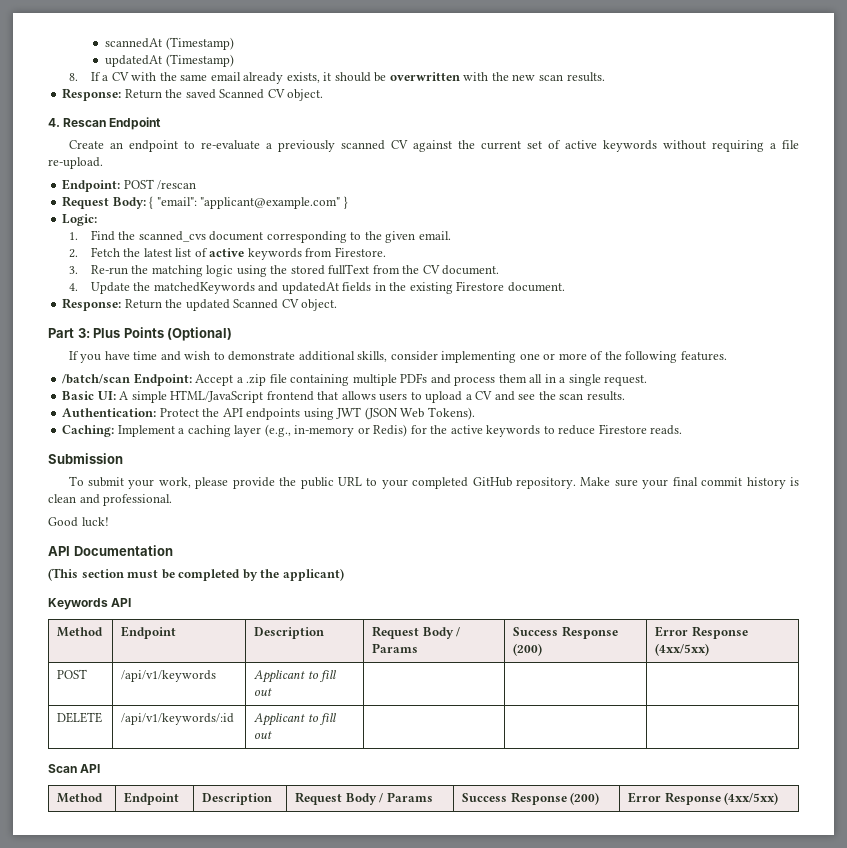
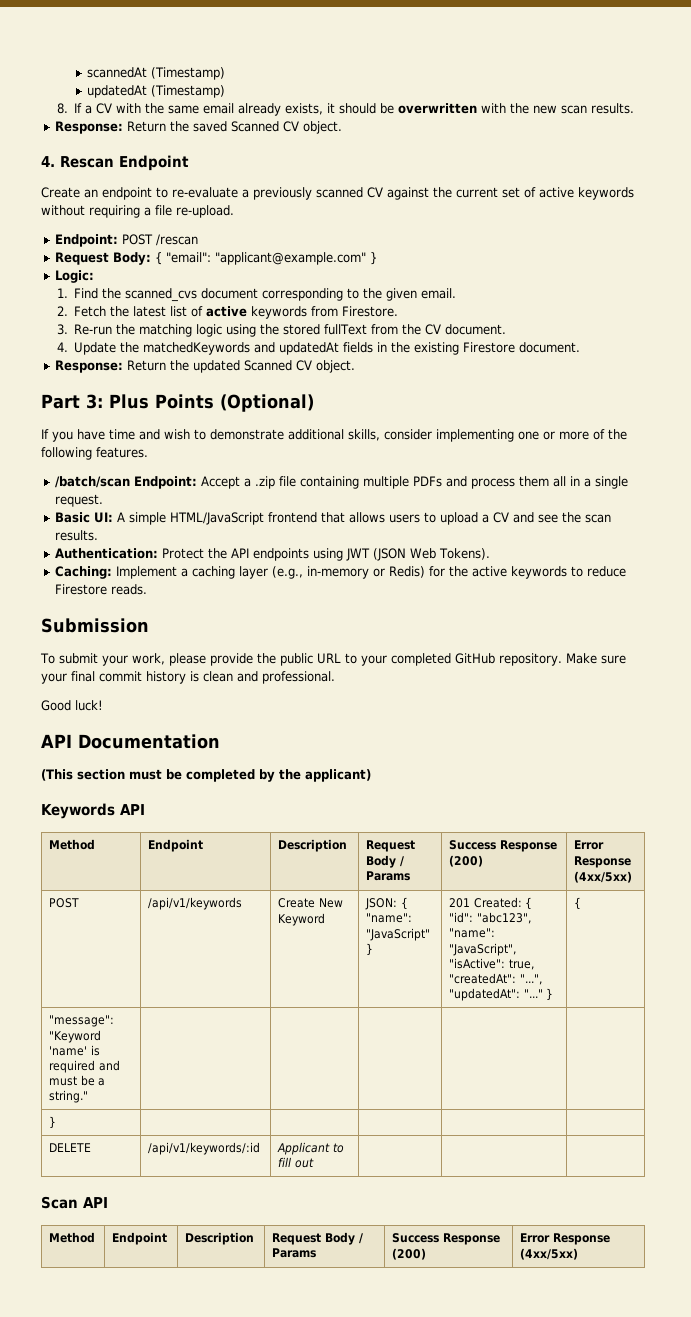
- POST | /api/v1/keywords | Applicant to fill out | | |
+ POST | /api/v1/keywords | Create New Keyword | JSON: { "name": "JavaScript" } | 201 Created: { "id": "abc123", "name": "JavaScript", "isActive": true, "createdAt": "...", "updatedAt": "..." } | {
+ "message": "Keyword 'name' is required and must be a string." | | | | |
+ } | | | | |

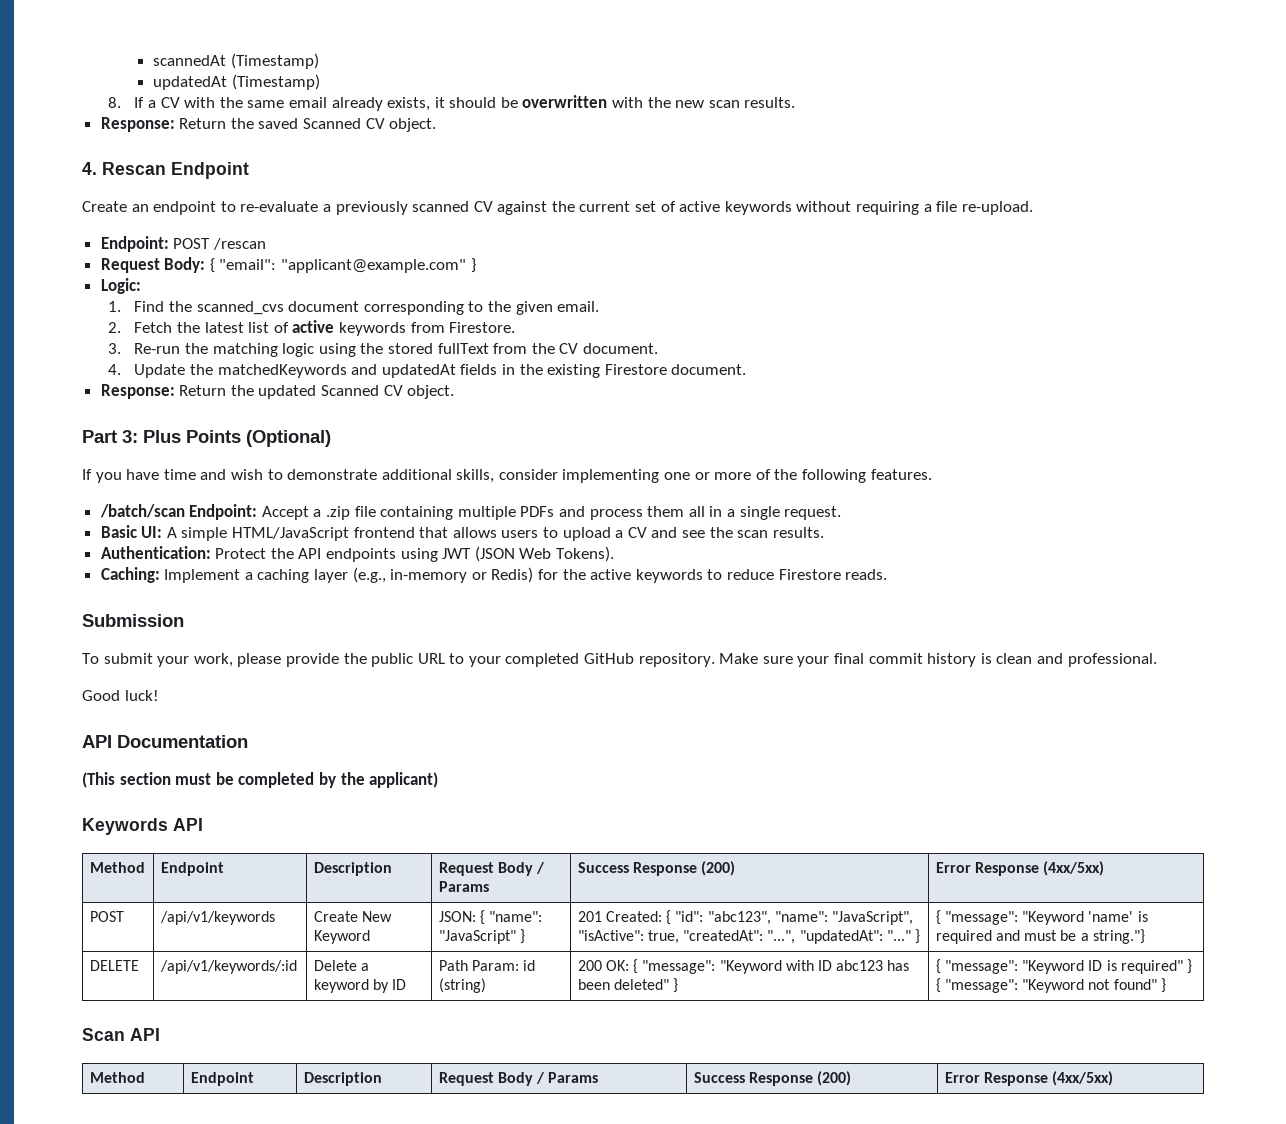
- POST | /api/v1/keywords | Create New Keyword | JSON: { "name": "JavaScript" } | 201 Created: { "id": "abc123", "name": "JavaScript", "isActive": true, "createdAt": "...", "updatedAt": "..." } | {
- "message": "Keyword 'name' is required and must be a string." | | | | |
- } | | | | |
+ POST | /api/v1/keywords | Create New Keyword | JSON: { "name": "JavaScript" } | 201 Created: { "id": "abc123", "name": "JavaScript", "isActive": true, "createdAt": "...", "updatedAt": "..." } | { "message": "Keyword 'name' is required and must be a string."}
- DELETE | /api/v1/keywords/:id | Applicant to fill out | | |
+ DELETE | /api/v1/keywords/:id | Delete a keyword by ID | Path Param: id (string) | 200 OK: { "message": "Keyword with ID abc123 has been deleted" } | { "message": "Keyword ID is required" } { "message": "Keyword not found" }

